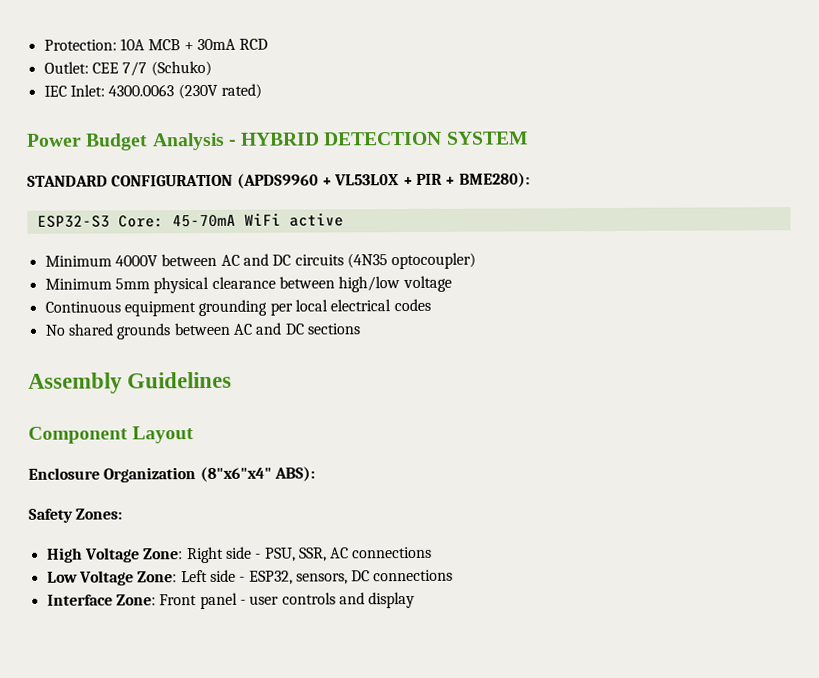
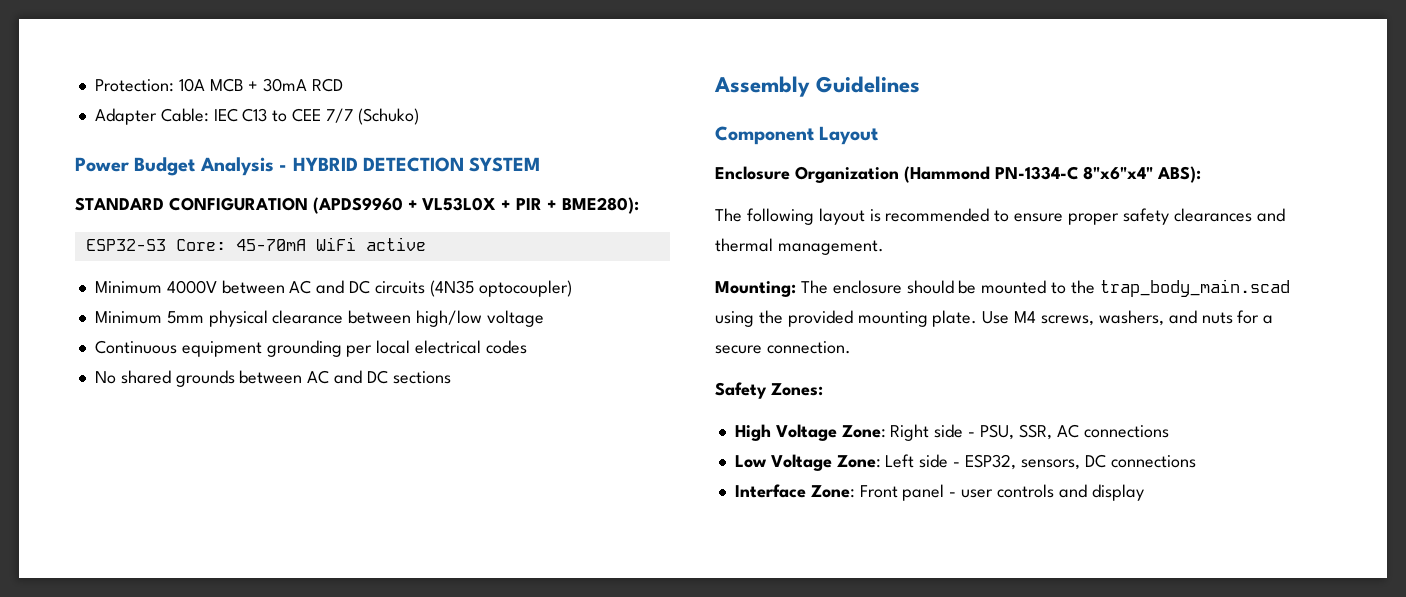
- Outlet: CEE 7/7 (Schuko)
- IEC Inlet: 4300.0063 (230V rated)
+ Adapter Cable: IEC C13 to CEE 7/7 (Schuko)
- Enclosure Organization (8"x6"x4" ABS):
+ Enclosure Organization (Hammond PN-1334-C 8"x6"x4" ABS):
+ The following layout is recommended to ensure proper safety clearances and thermal management.
+ Mounting: The enclosure should be mounted to the trap_body_main.scad using the provided mounting plate. Use M4 screws, washers, and nuts for a secure connection.

